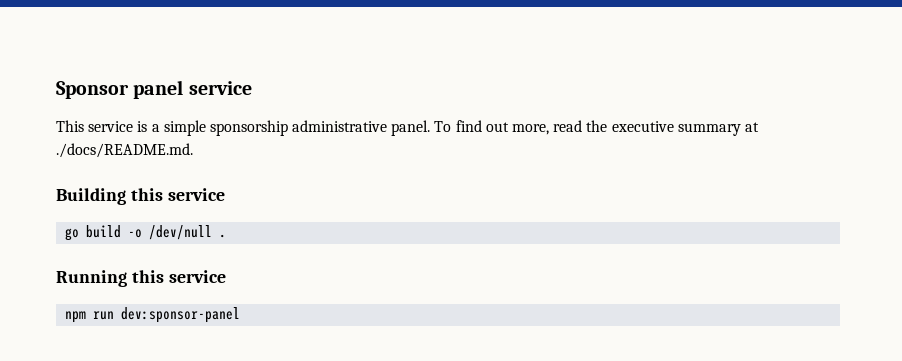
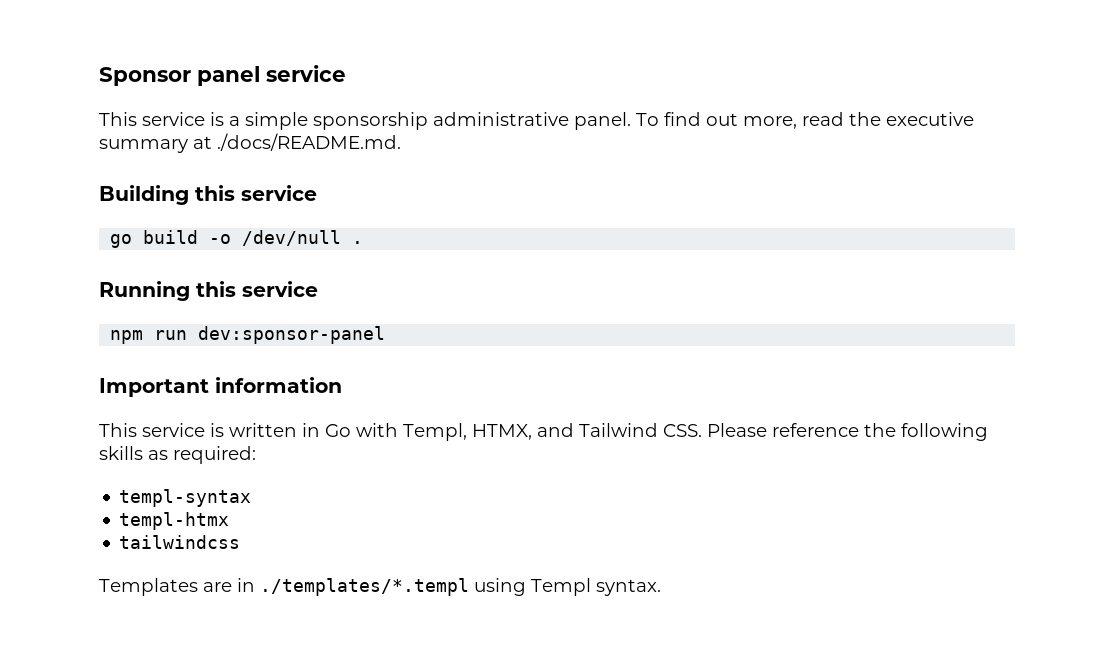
+ Important information
+ This service is written in Go with Templ, HTMX, and Tailwind CSS. Please reference the following skills as required:
+ templ-syntax
+ templ-htmx
+ tailwindcss
+ Templates are in ./templates/*.templ using Templ syntax.

